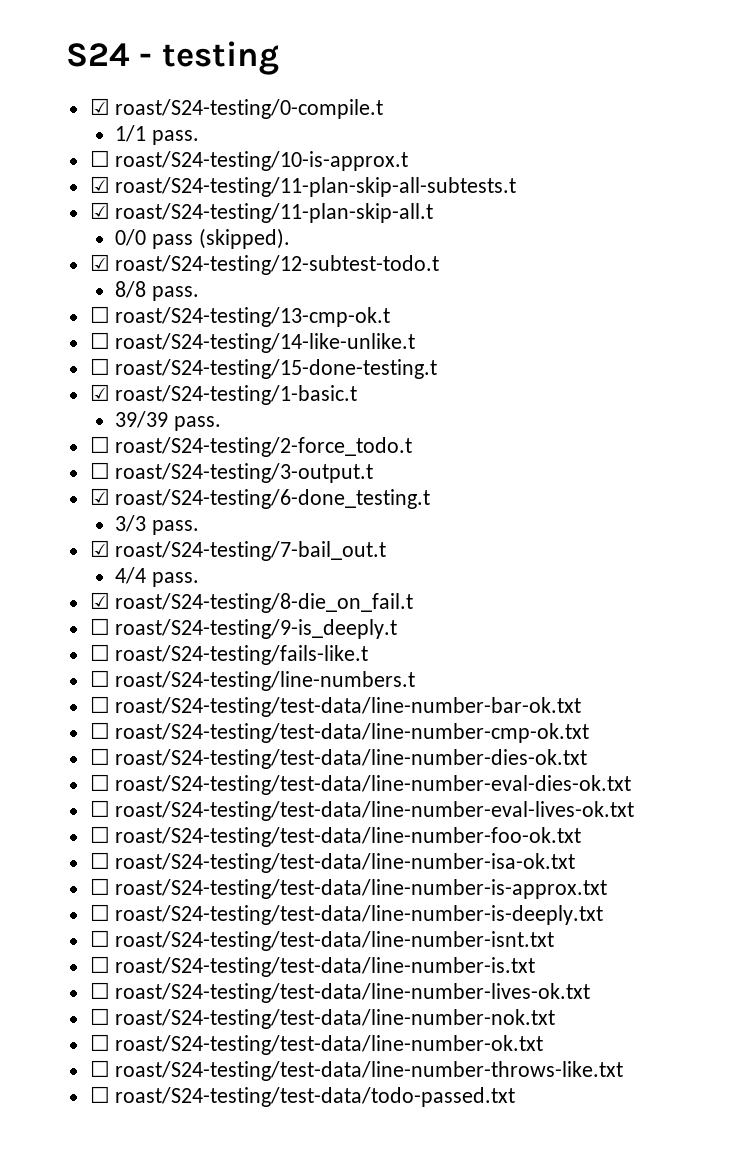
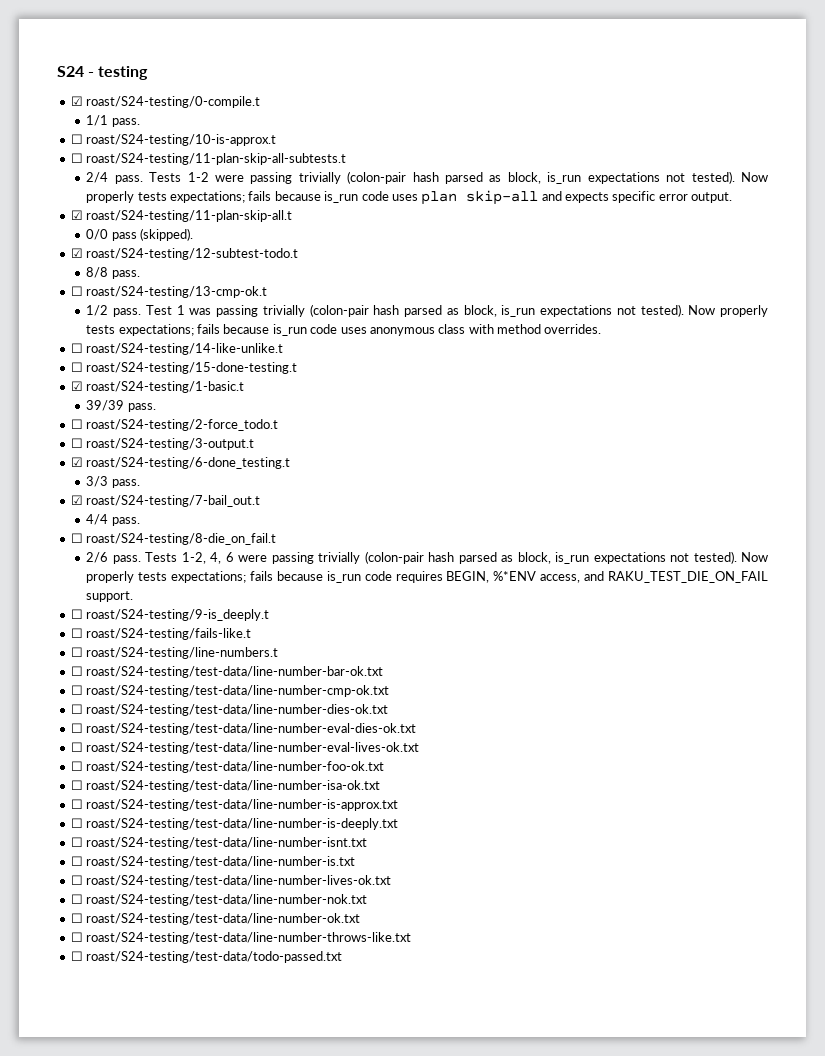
- ☑ roast/S24-testing/11-plan-skip-all-subtests.t
+ ☐ roast/S24-testing/11-plan-skip-all-subtests.t
+ 2/4 pass. Tests 1-2 were passing trivially (colon-pair hash parsed as block, is_run expectations not tested). Now properly tests expectations; fails because is_run code uses plan skip-all and expects specific error output.
+ 1/2 pass. Test 1 was passing trivially (colon-pair hash parsed as block, is_run expectations not tested). Now properly tests expectations; fails because is_run code uses anonymous class with method overrides.
- ☑ roast/S24-testing/8-die_on_fail.t
+ ☐ roast/S24-testing/8-die_on_fail.t
+ 2/6 pass. Tests 1-2, 4, 6 were passing trivially (colon-pair hash parsed as block, is_run expectations not tested). Now properly tests expectations; fails because is_run code requires BEGIN, %*ENV access, and RAKU_TEST_DIE_ON_FAIL support.

